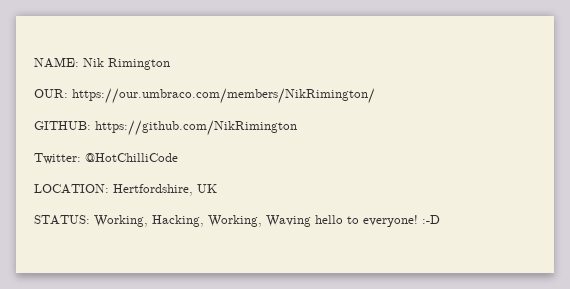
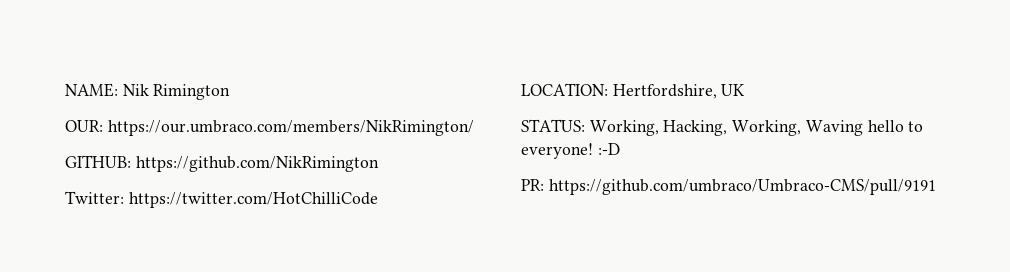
- Twitter: @HotChilliCode
+ Twitter: https://twitter.com/HotChilliCode
+ PR: https://github.com/umbraco/Umbraco-CMS/pull/9191

